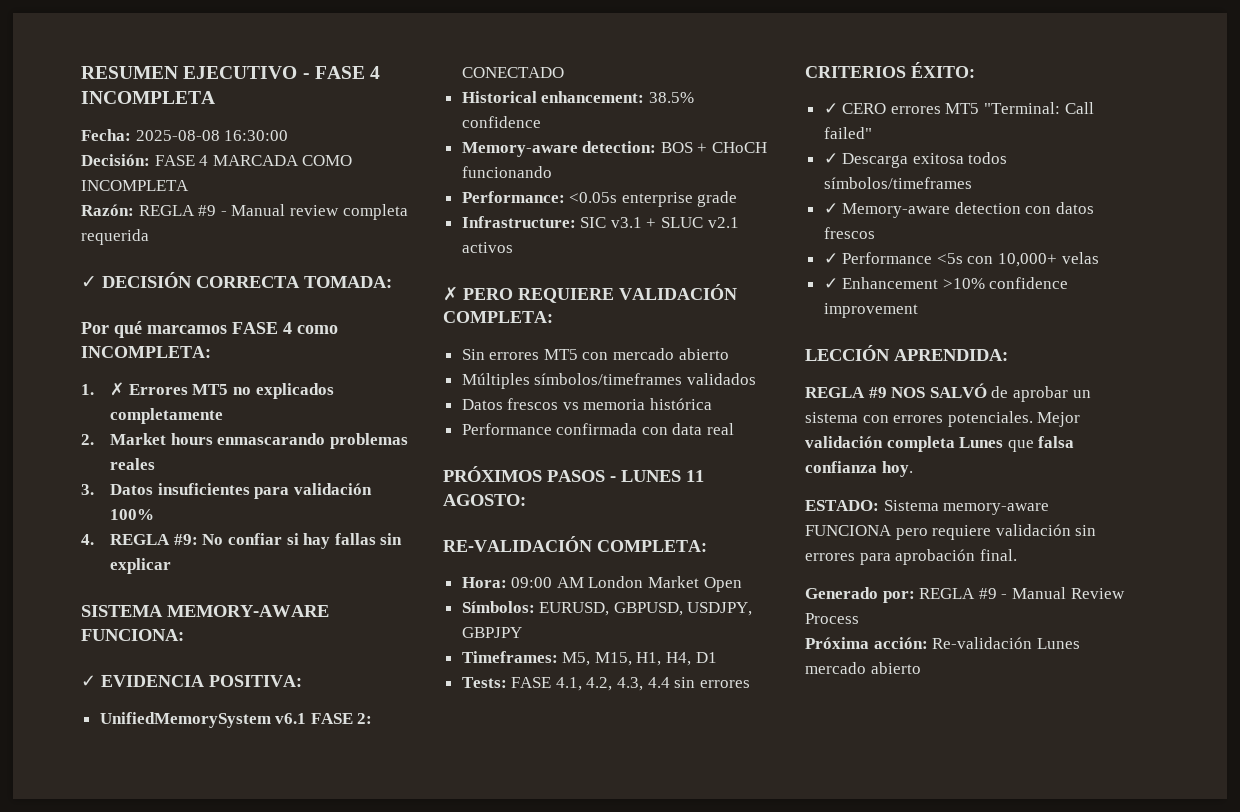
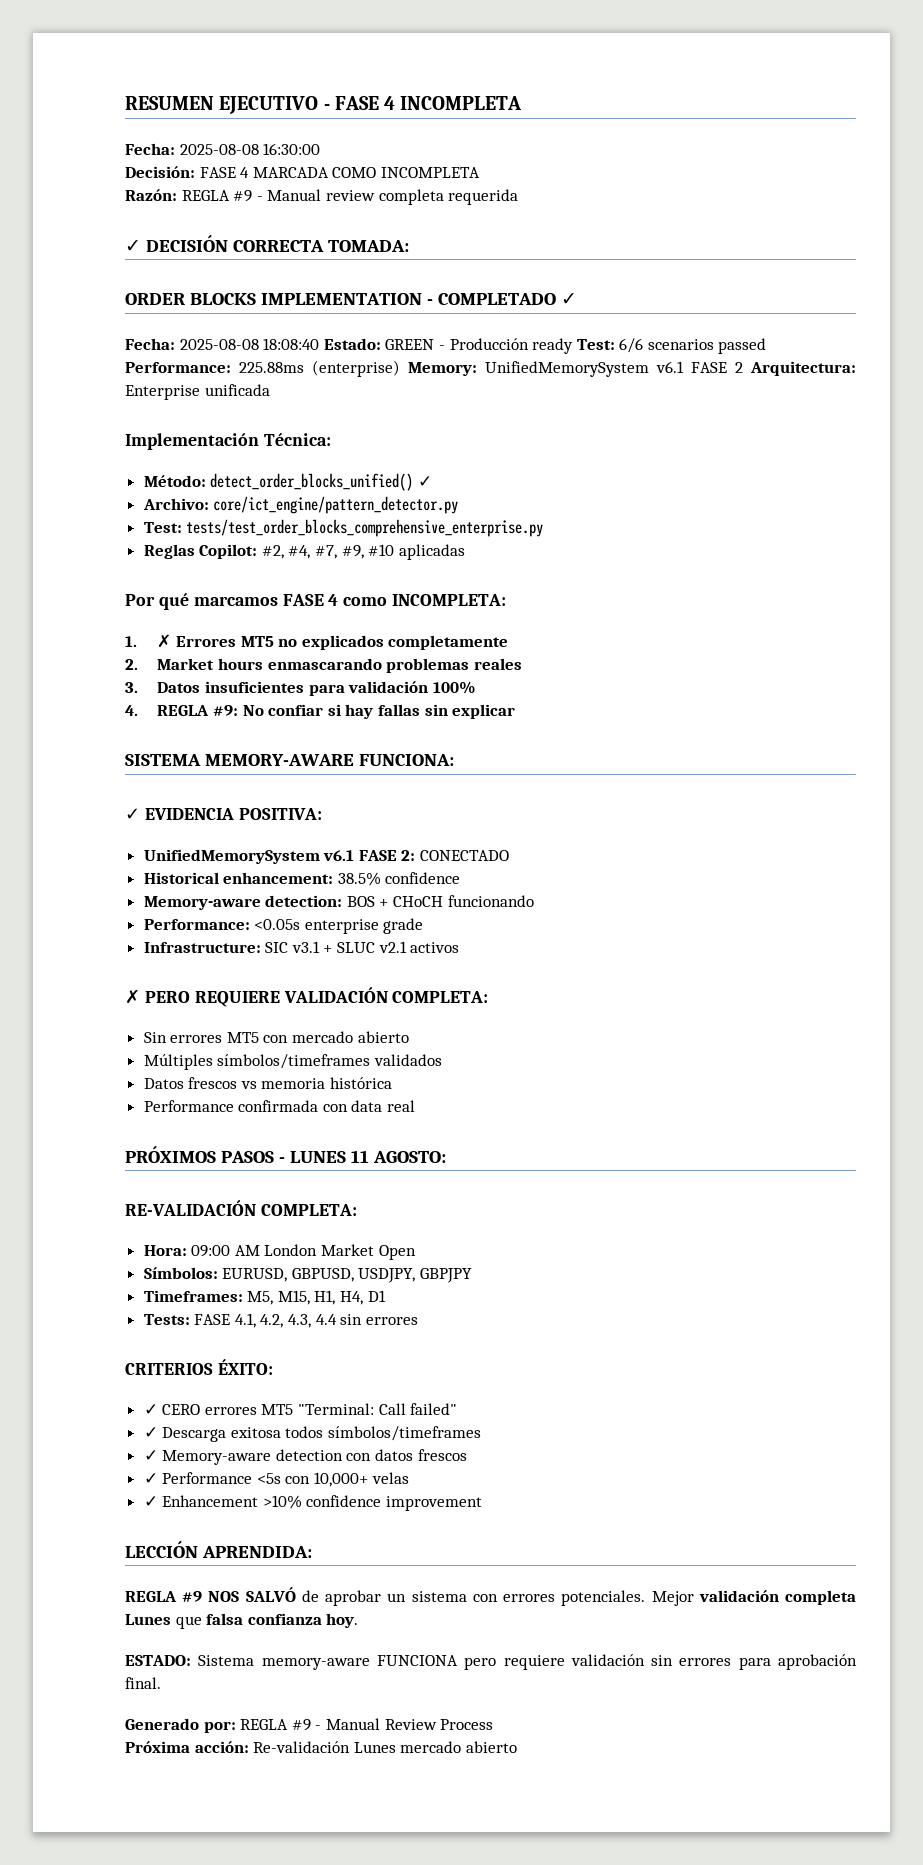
+ ORDER BLOCKS IMPLEMENTATION - COMPLETADO ✓
+ Fecha: 2025-08-08 18:08:40 Estado: GREEN - Producción ready Test: 6/6 scenarios passed Performance: 225.88ms (enterprise) Memory: UnifiedMemorySystem v6.1 FASE 2 Arquitectura: Enterprise unificada
+ Implementación Técnica:
+ Método: detect_order_blocks_unified() ✓
+ Archivo: core/ict_engine/pattern_detector.py
+ Test: tests/test_order_blocks_comprehensive_enterprise.py
+ Reglas Copilot: #2, #4, #7, #9, #10 aplicadas

